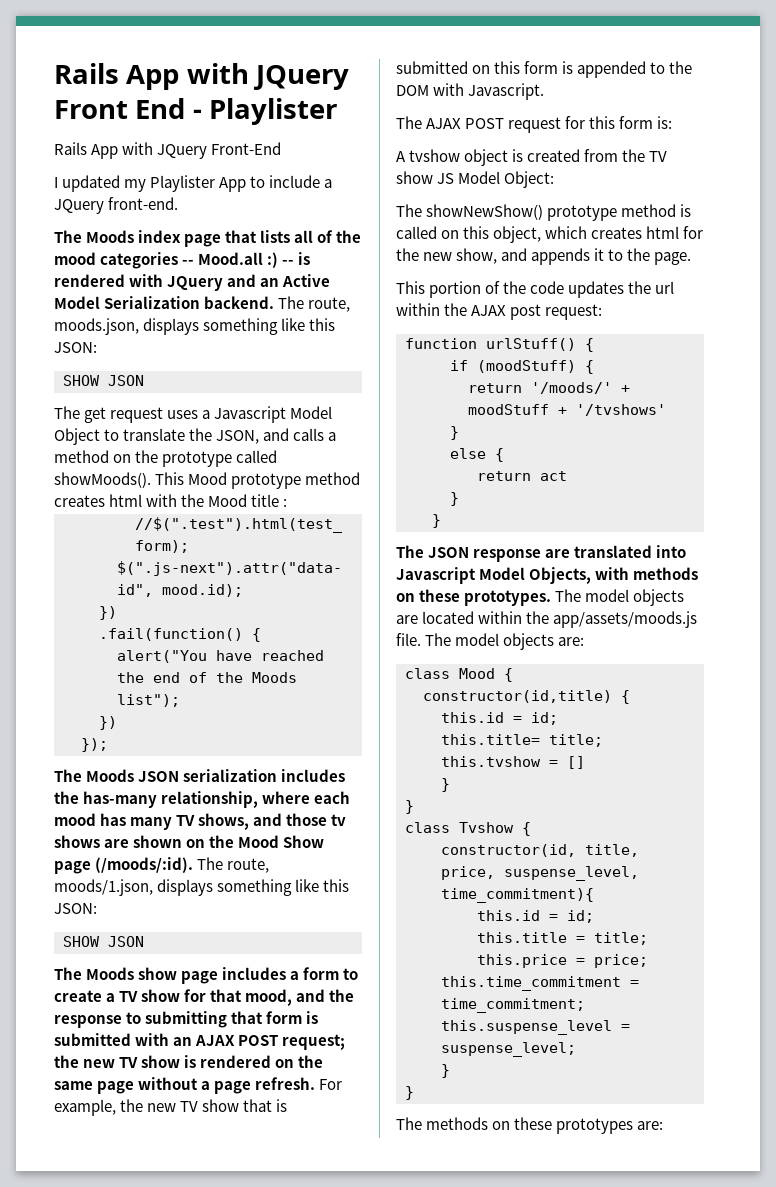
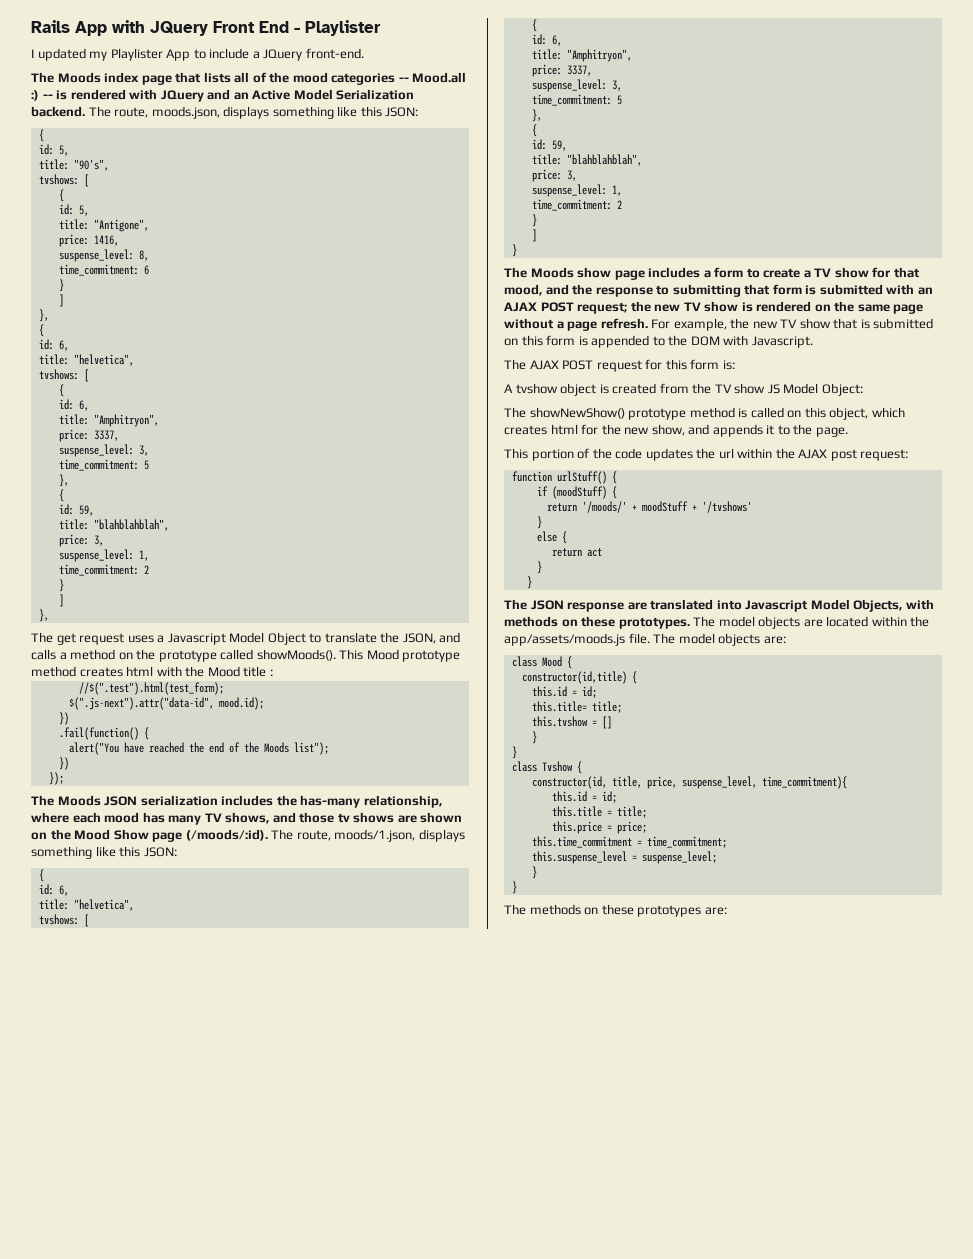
- Rails App with JQuery Front-End
  The route, moods.json, displays something like this JSON:
- SHOW JSON
+ {
+ id: 5,
+ title: "90's",
+ tvshows: [
+ {
+ id: 5,
+ title: "Antigone",
+ price: 1416,
+ suspense_level: 8,
+ time_commitment: 6
+ }
+ ]
+ },
+ {
+ id: 6,
+ title: "helvetica",
+ tvshows: [
+ {
+ id: 6,
+ title: "Amphitryon",
+ price: 3337,
+ suspense_level: 3,
+ time_commitment: 5
+ },
+ {
+ id: 59,
+ title: "blahblahblah",
+ price: 3,
+ suspense_level: 1,
+ time_commitment: 2
+ }
+ ]
+ },
  The route, moods/1.json, displays something like this JSON:
- SHOW JSON
+ {
+ id: 6,
+ title: "helvetica",
+ tvshows: [
+ {
+ id: 6,
+ title: "Amphitryon",
+ price: 3337,
+ suspense_level: 3,
+ time_commitment: 5
+ },
+ {
+ id: 59,
+ title: "blahblahblah",
+ price: 3,
+ suspense_level: 1,
+ time_commitment: 2
+ }
+ ]
+ }

